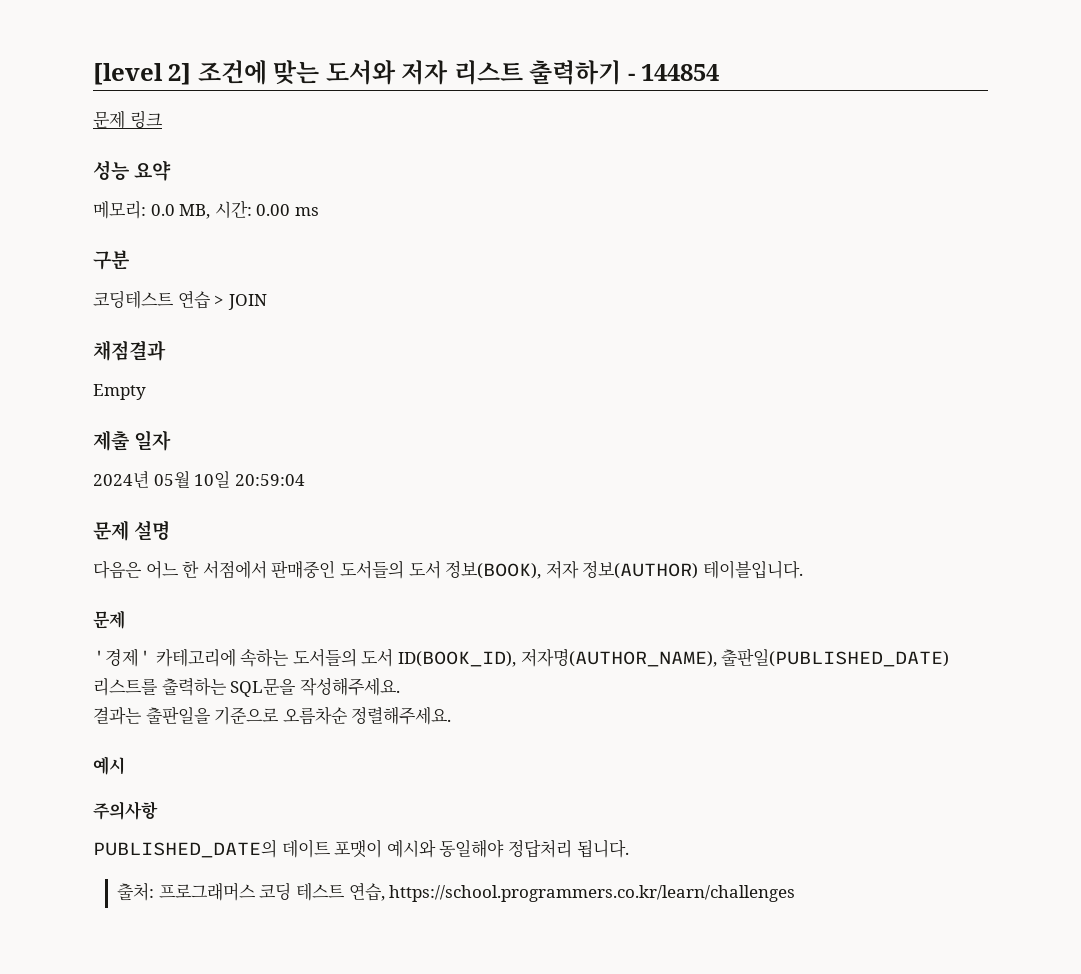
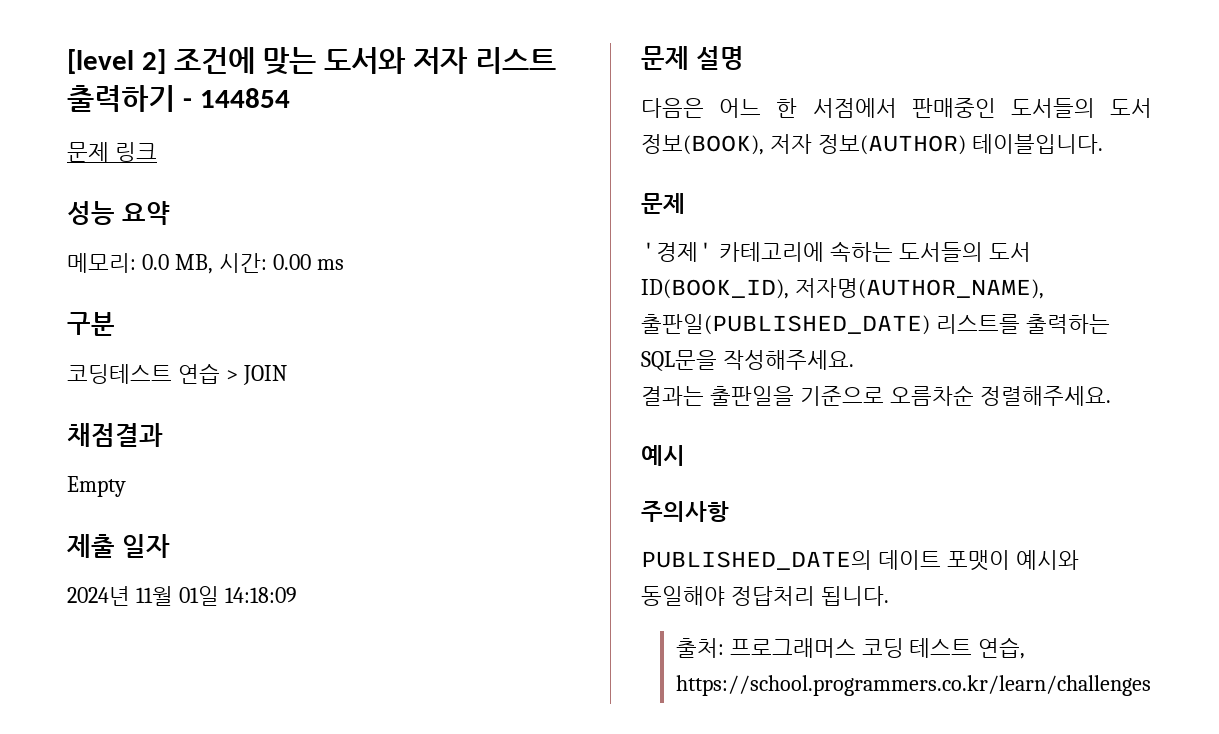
- 2024년 05월 10일 20:59:04
+ 2024년 11월 01일 14:18:09

